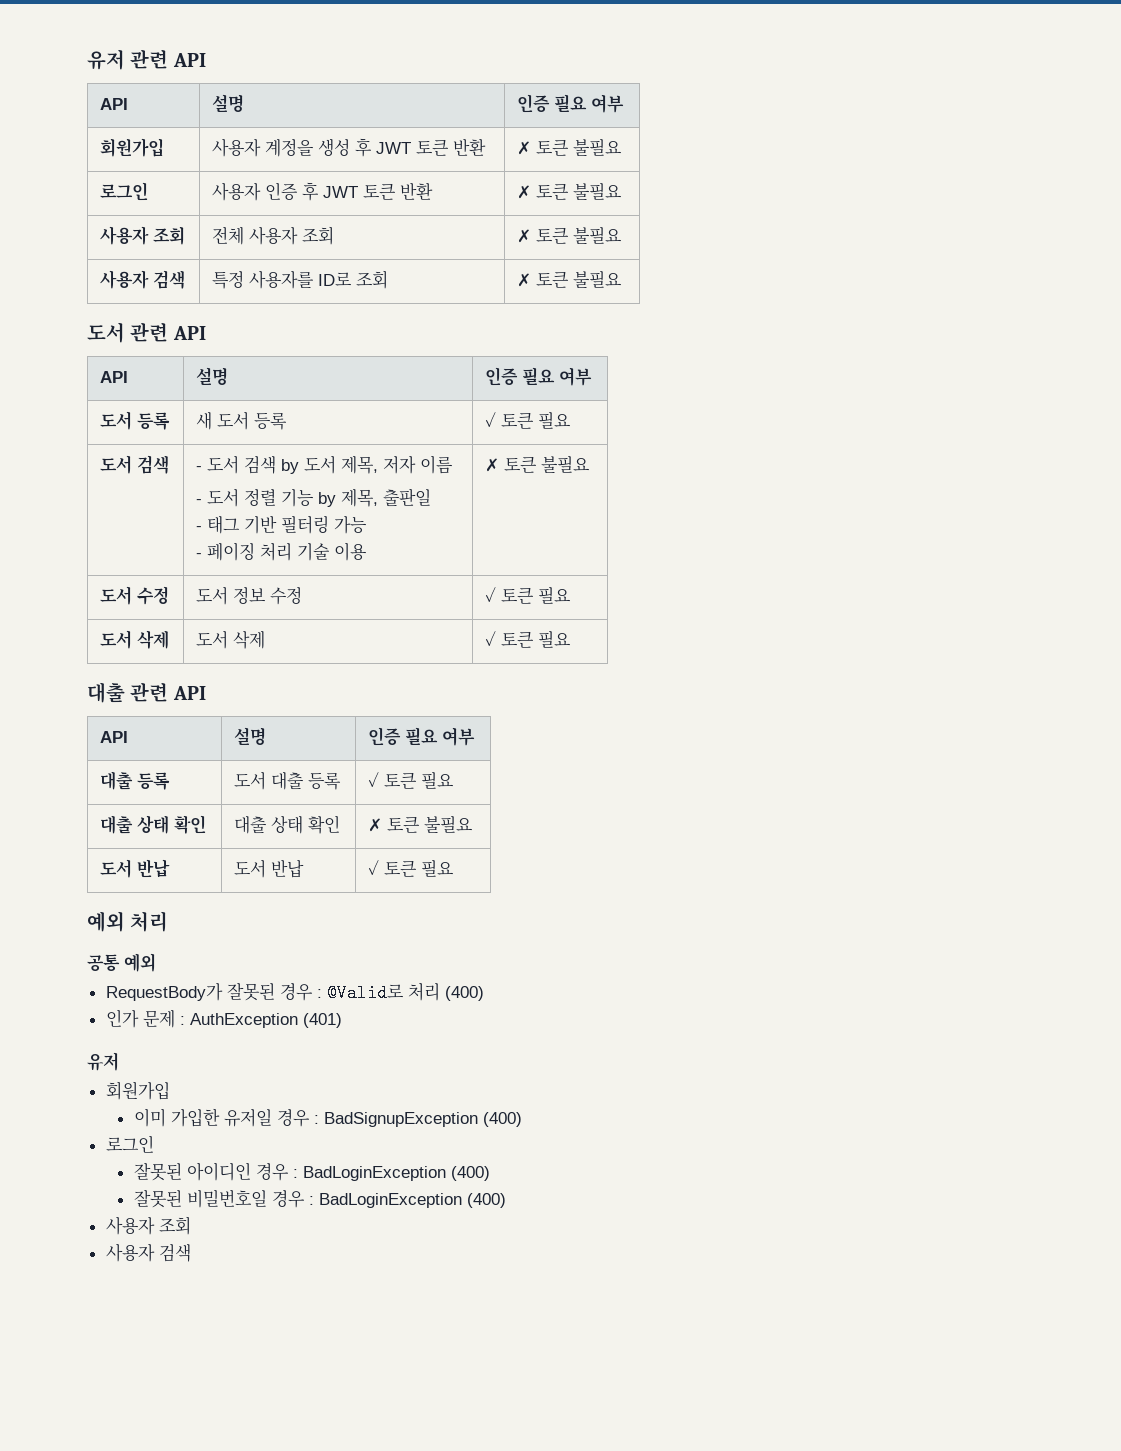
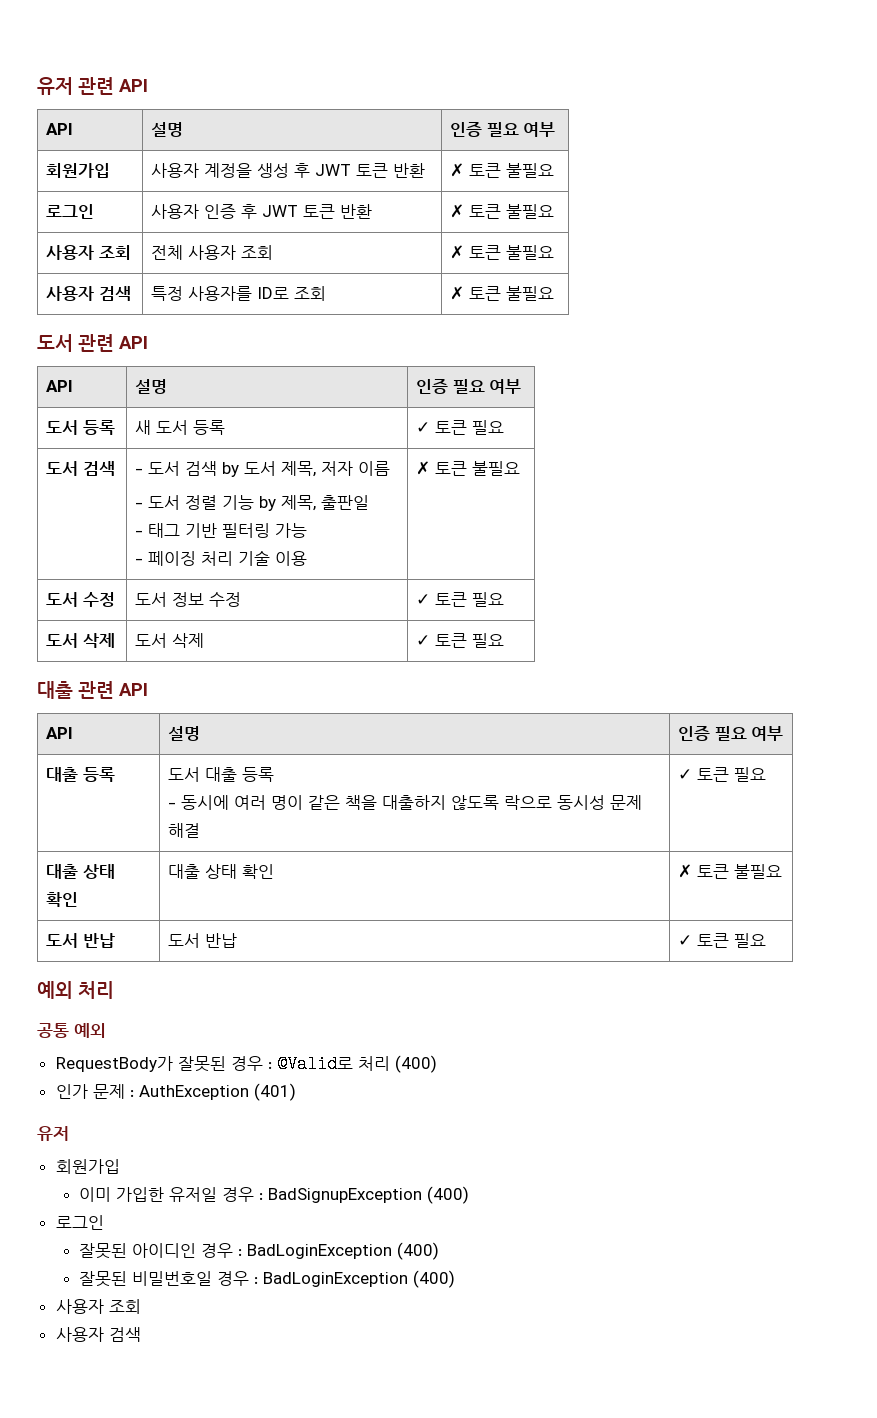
- 대출 등록 | 도서 대출 등록 | ✓ 토큰 필요
+ 대출 등록 | 도서 대출 등록
+ - 동시에 여러 명이 같은 책을 대출하지 않도록 락으로 동시성 문제 해결 | ✓ 토큰 필요

